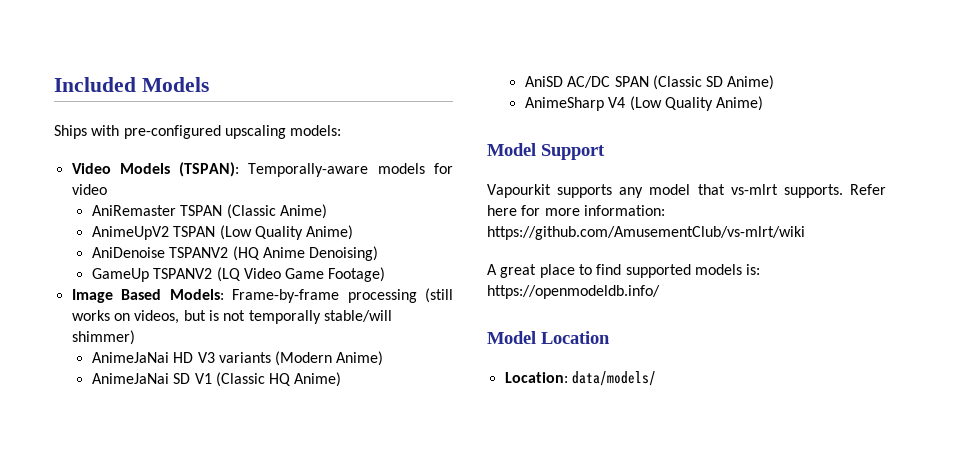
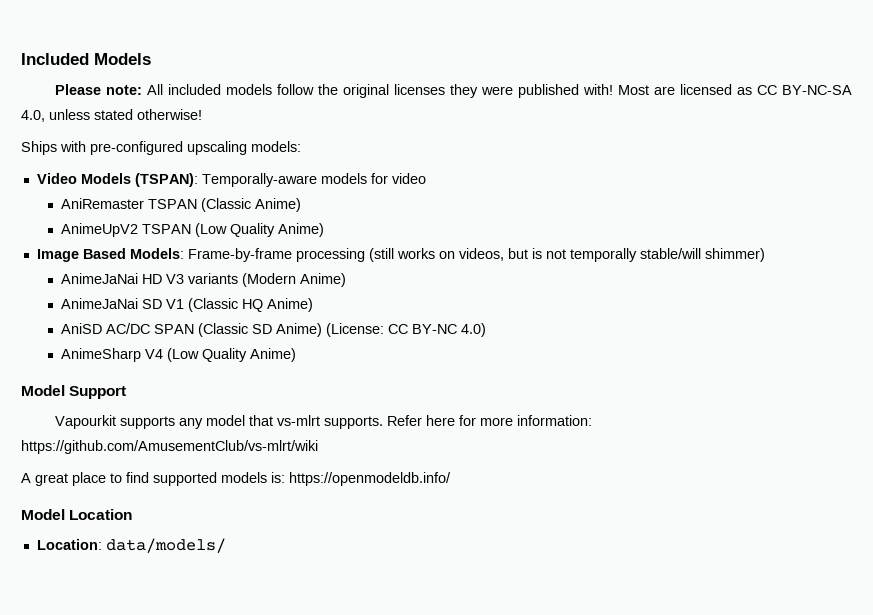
+ Please note: All included models follow the original licenses they were published with! Most are licensed as CC BY-NC-SA 4.0, unless stated otherwise!
- AniDenoise TSPANV2 (HQ Anime Denoising)
- GameUp TSPANV2 (LQ Video Game Footage)
- AniSD AC/DC SPAN (Classic SD Anime)
+ AniSD AC/DC SPAN (Classic SD Anime) (License: CC BY-NC 4.0)

